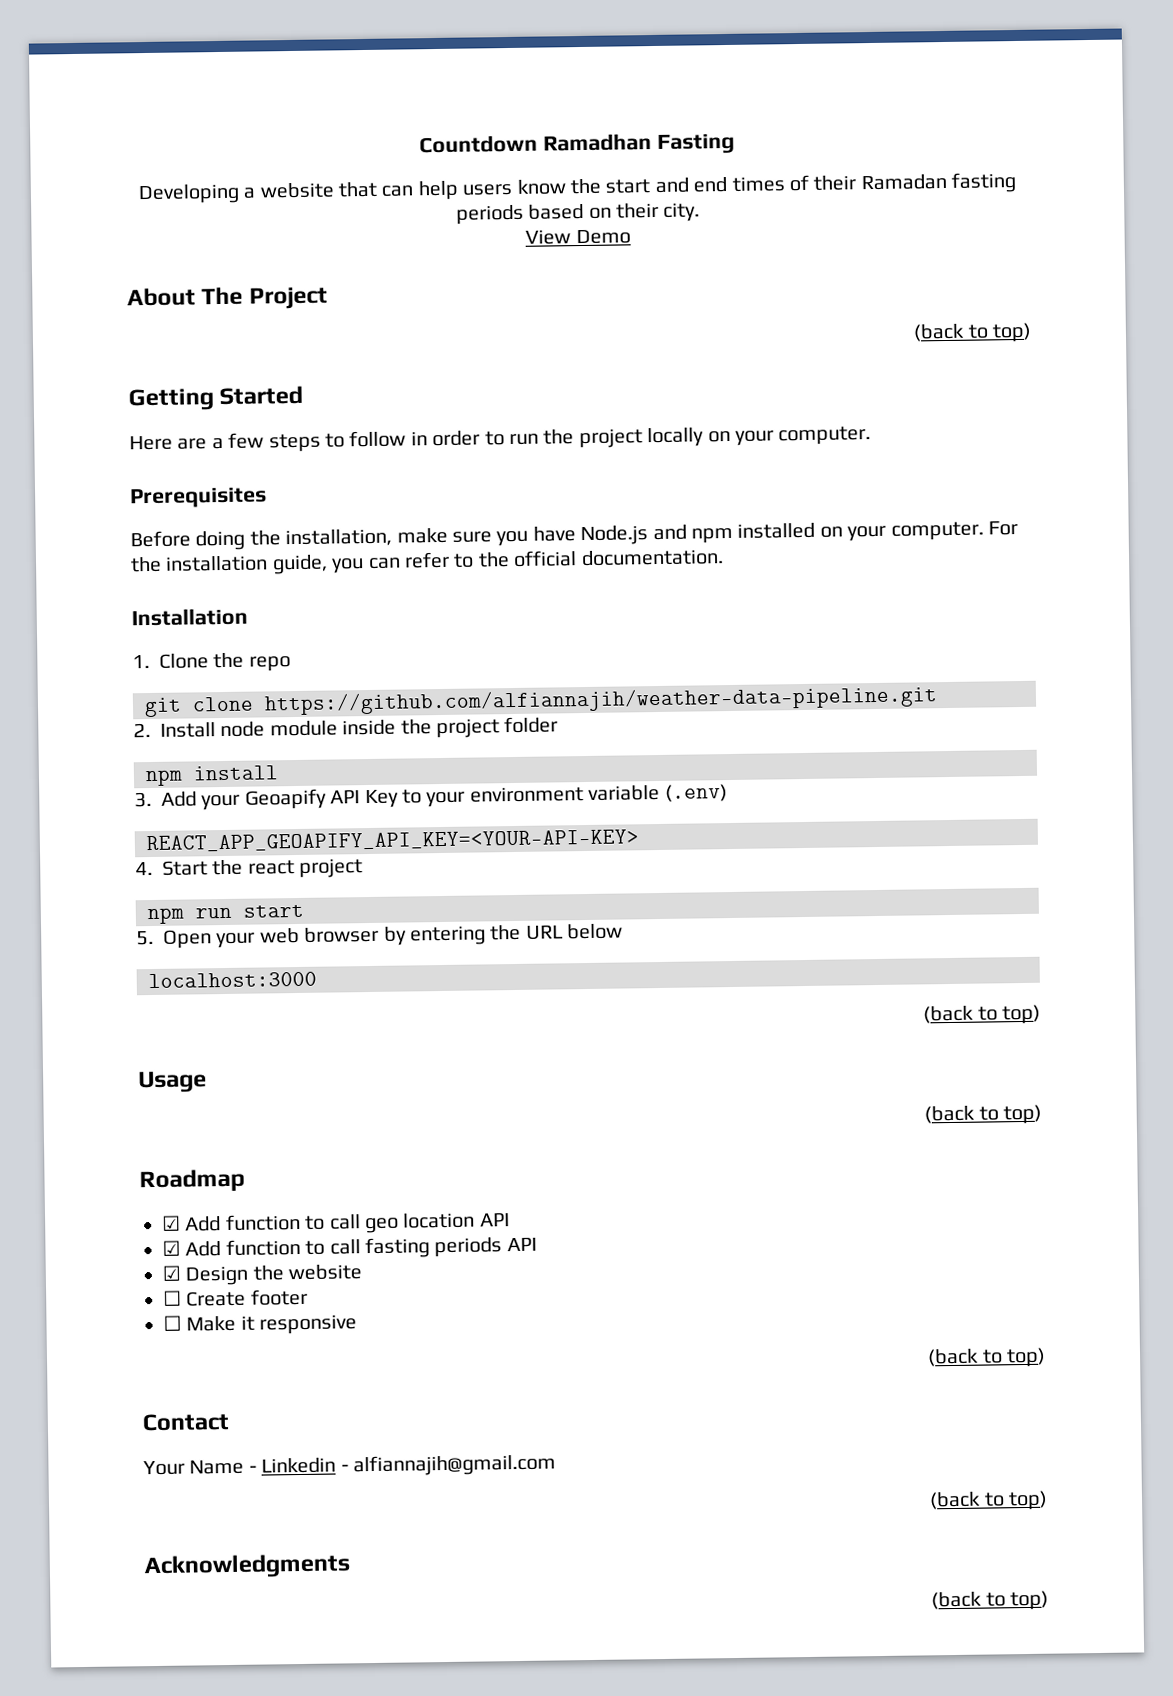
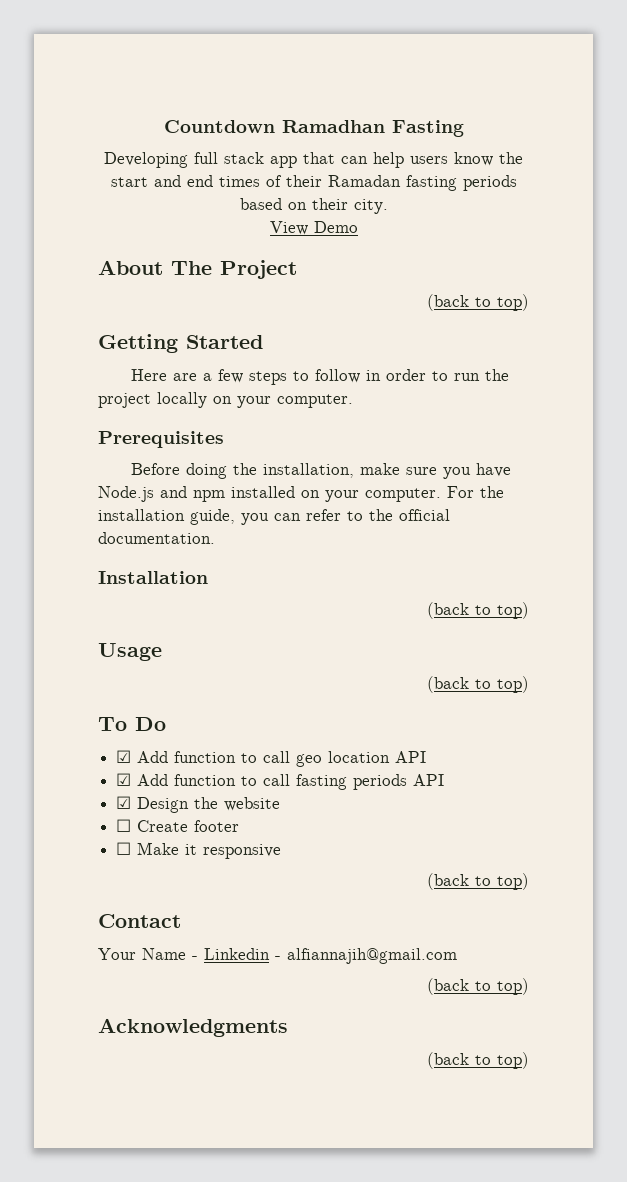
- Developing a website that can help users know the start and end times of their Ramadan fasting periods based on their city.
+ Developing full stack app that can help users know the start and end times of their Ramadan fasting periods based on their city.
- 1. Clone the repo
- git clone https://github.com/alfiannajih/weather-data-pipeline.git
- 2. Install node module inside the project folder
- npm install
- 3. Add your Geoapify API Key to your environment variable (.env)
- REACT_APP_GEOAPIFY_API_KEY=<YOUR-API-KEY>
- 4. Start the react project
- npm run start
- 5. Open your web browser by entering the URL below
- localhost:3000
- Roadmap
+ To Do

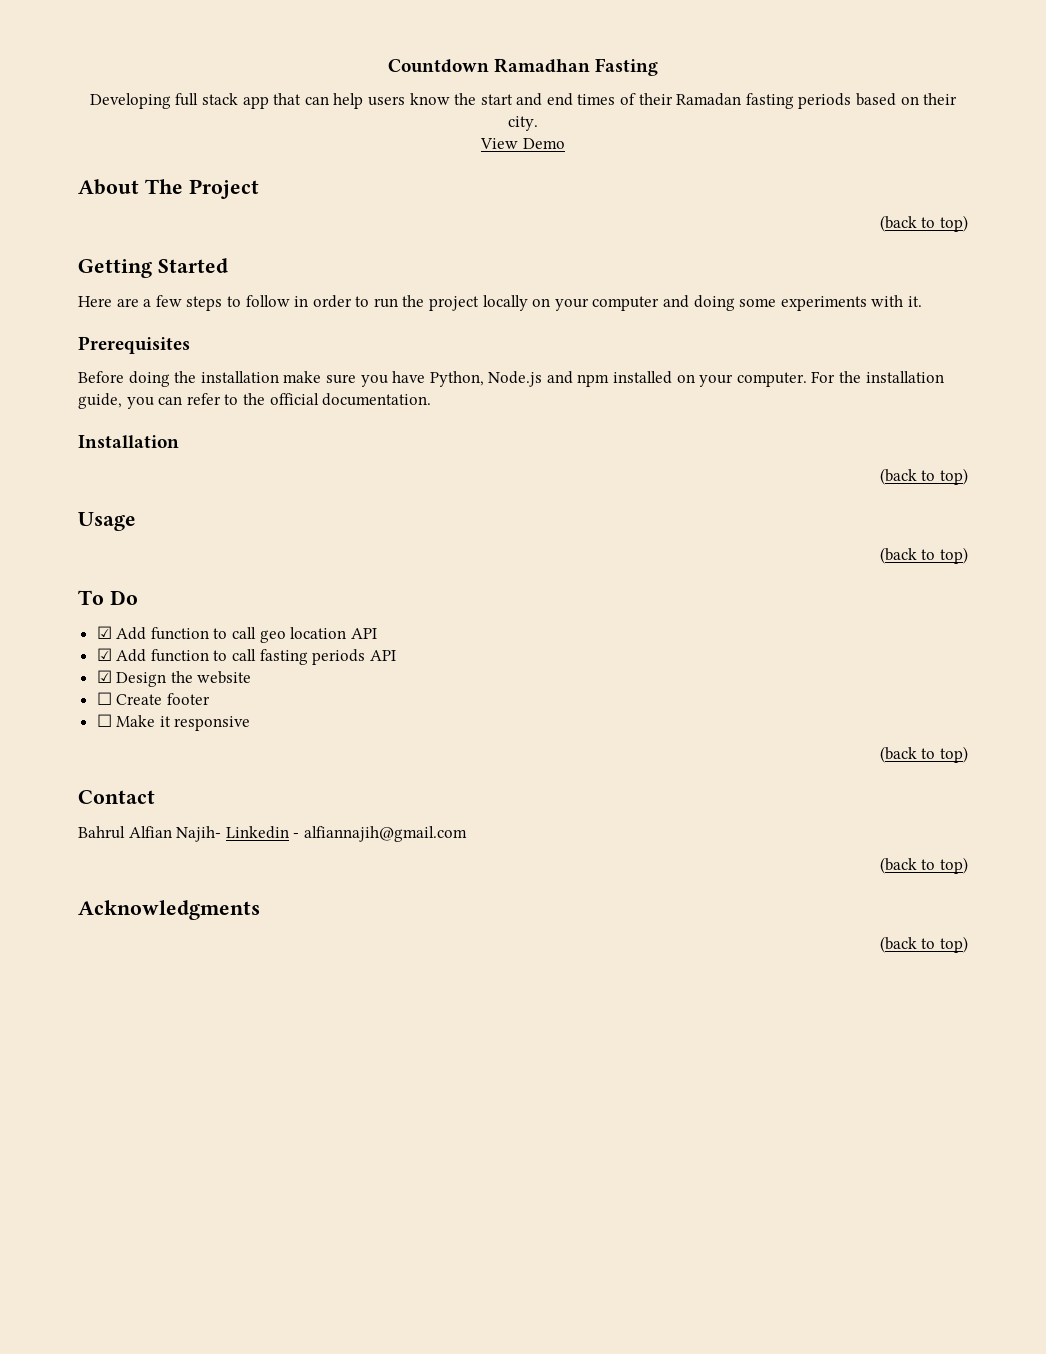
- Here are a few steps to follow in order to run the project locally on your computer.
+ Here are a few steps to follow in order to run the project locally on your computer and doing some experiments with it.
- Before doing the installation, make sure you have Node.js and npm installed on your computer.
+ Before doing the installation make sure you have Python, Node.js and npm installed on your computer.
- Your Name - Linkedin - alfiannajih@gmail.com
+ Bahrul Alfian Najih- Linkedin - alfiannajih@gmail.com

